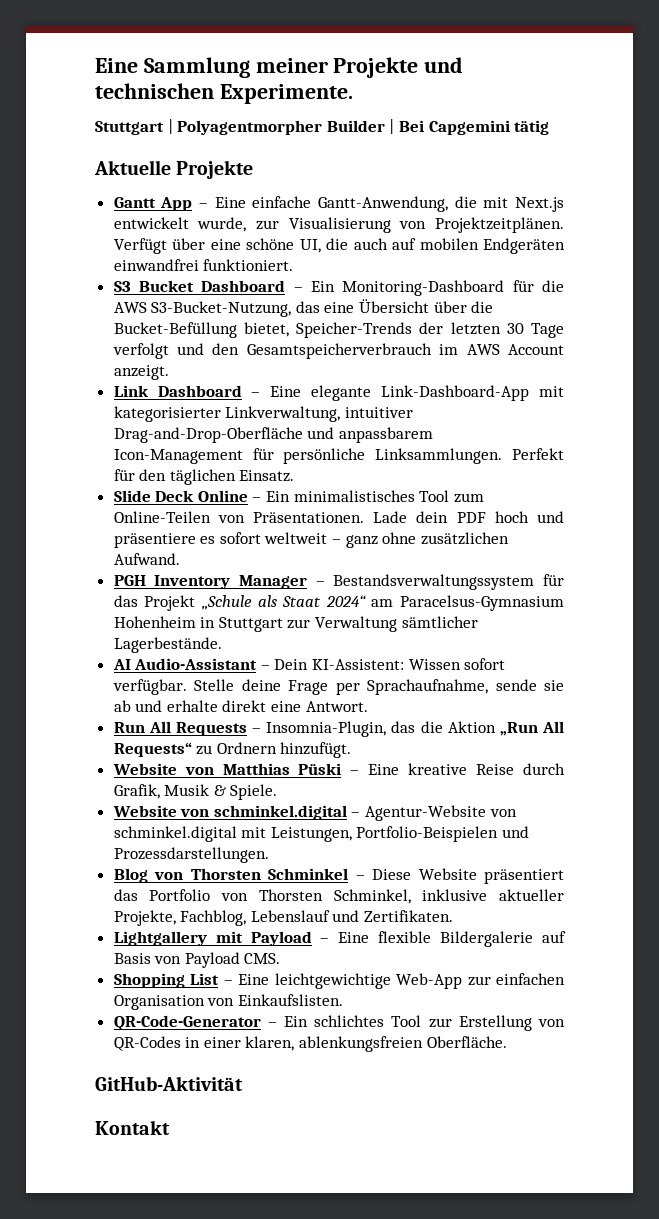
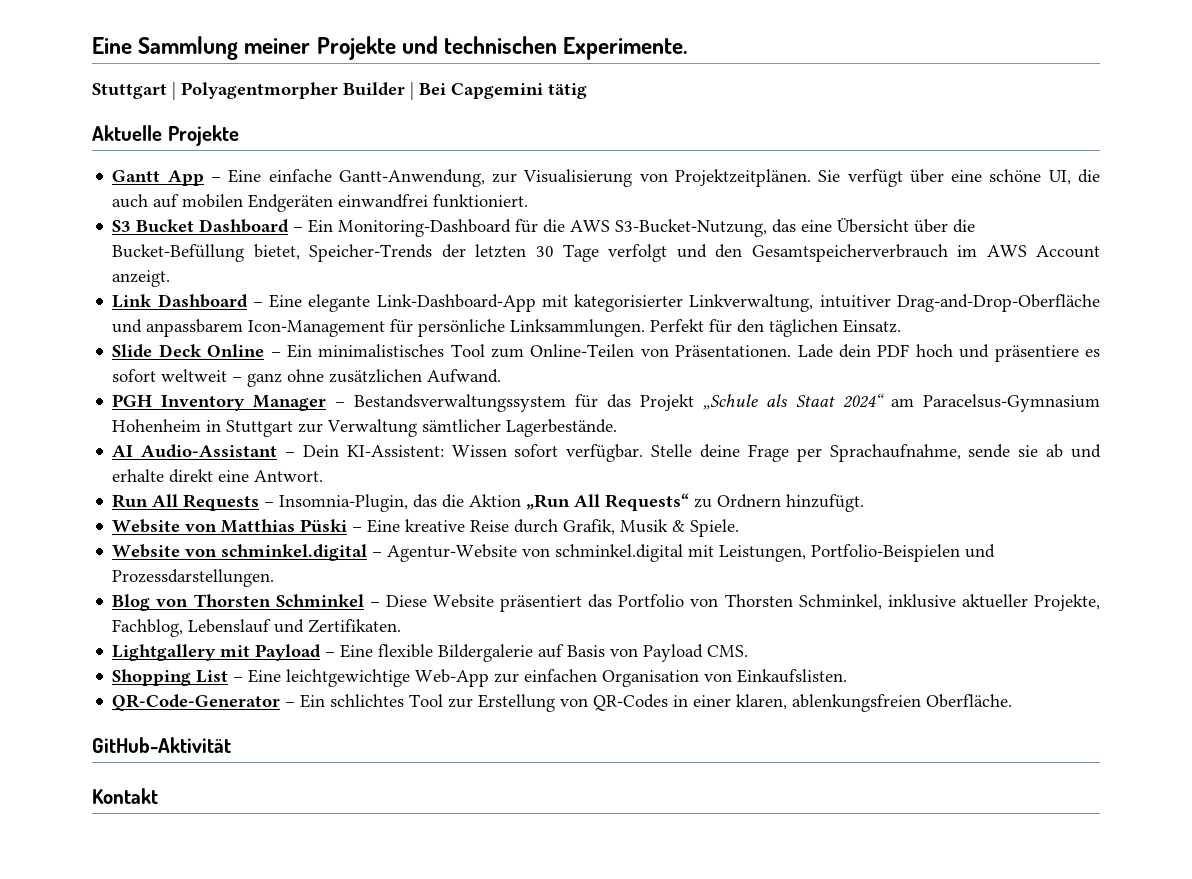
- Gantt App – Eine einfache Gantt-Anwendung, die mit Next.js entwickelt wurde, zur Visualisierung von Projektzeitplänen.
+ Gantt App – Eine einfache Gantt-Anwendung, zur Visualisierung von Projektzeitplänen.
- Verfügt über eine schöne UI, die auch auf mobilen Endgeräten einwandfrei funktioniert.
+ Sie verfügt über eine schöne UI, die auch auf mobilen Endgeräten einwandfrei funktioniert.

